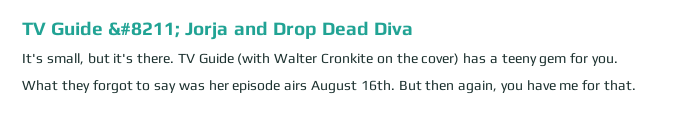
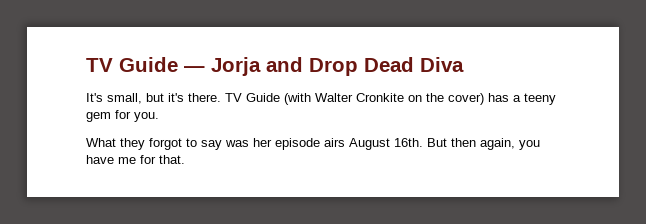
- TV Guide &#8211; Jorja and Drop Dead Diva
+ TV Guide — Jorja and Drop Dead Diva

